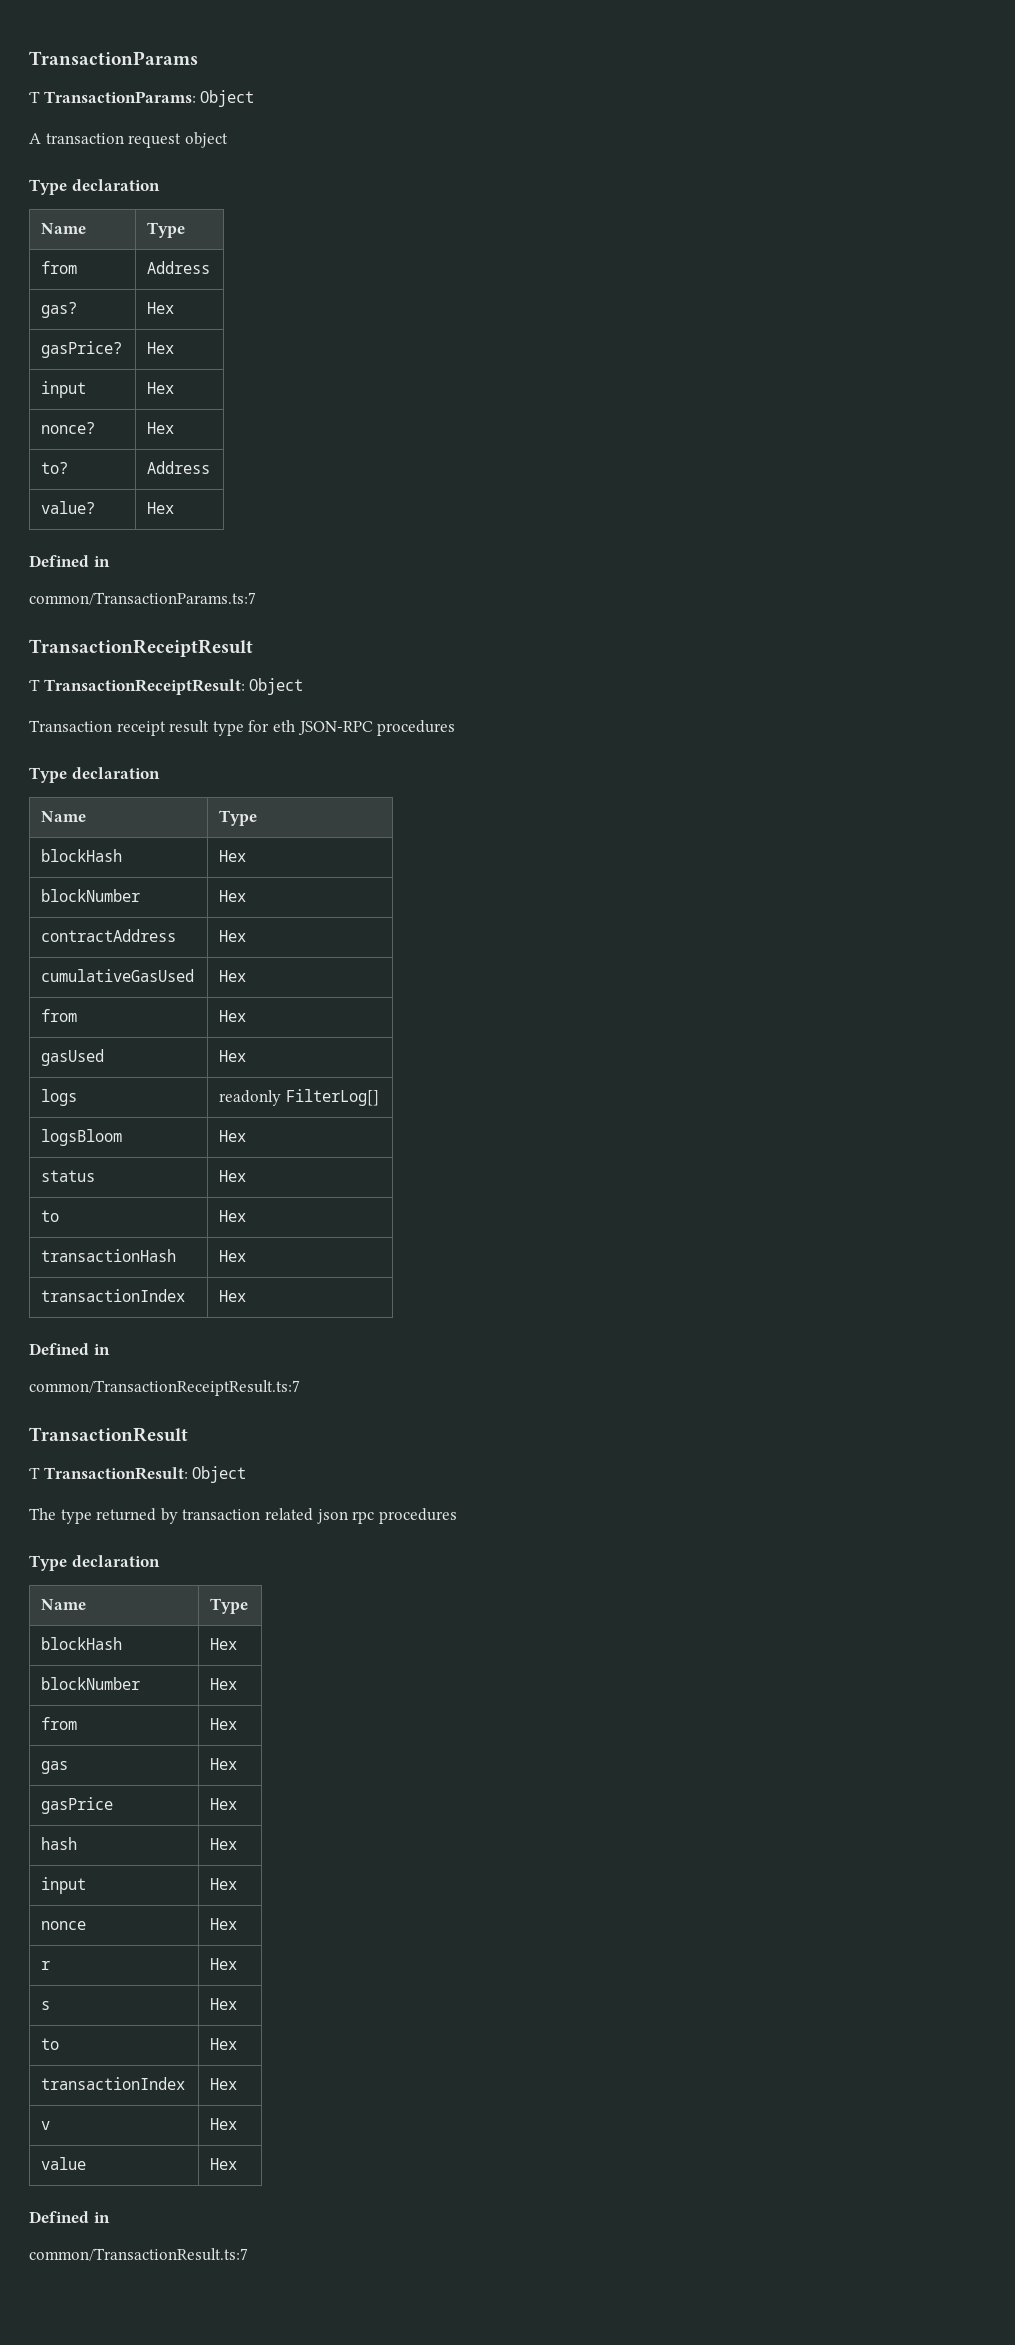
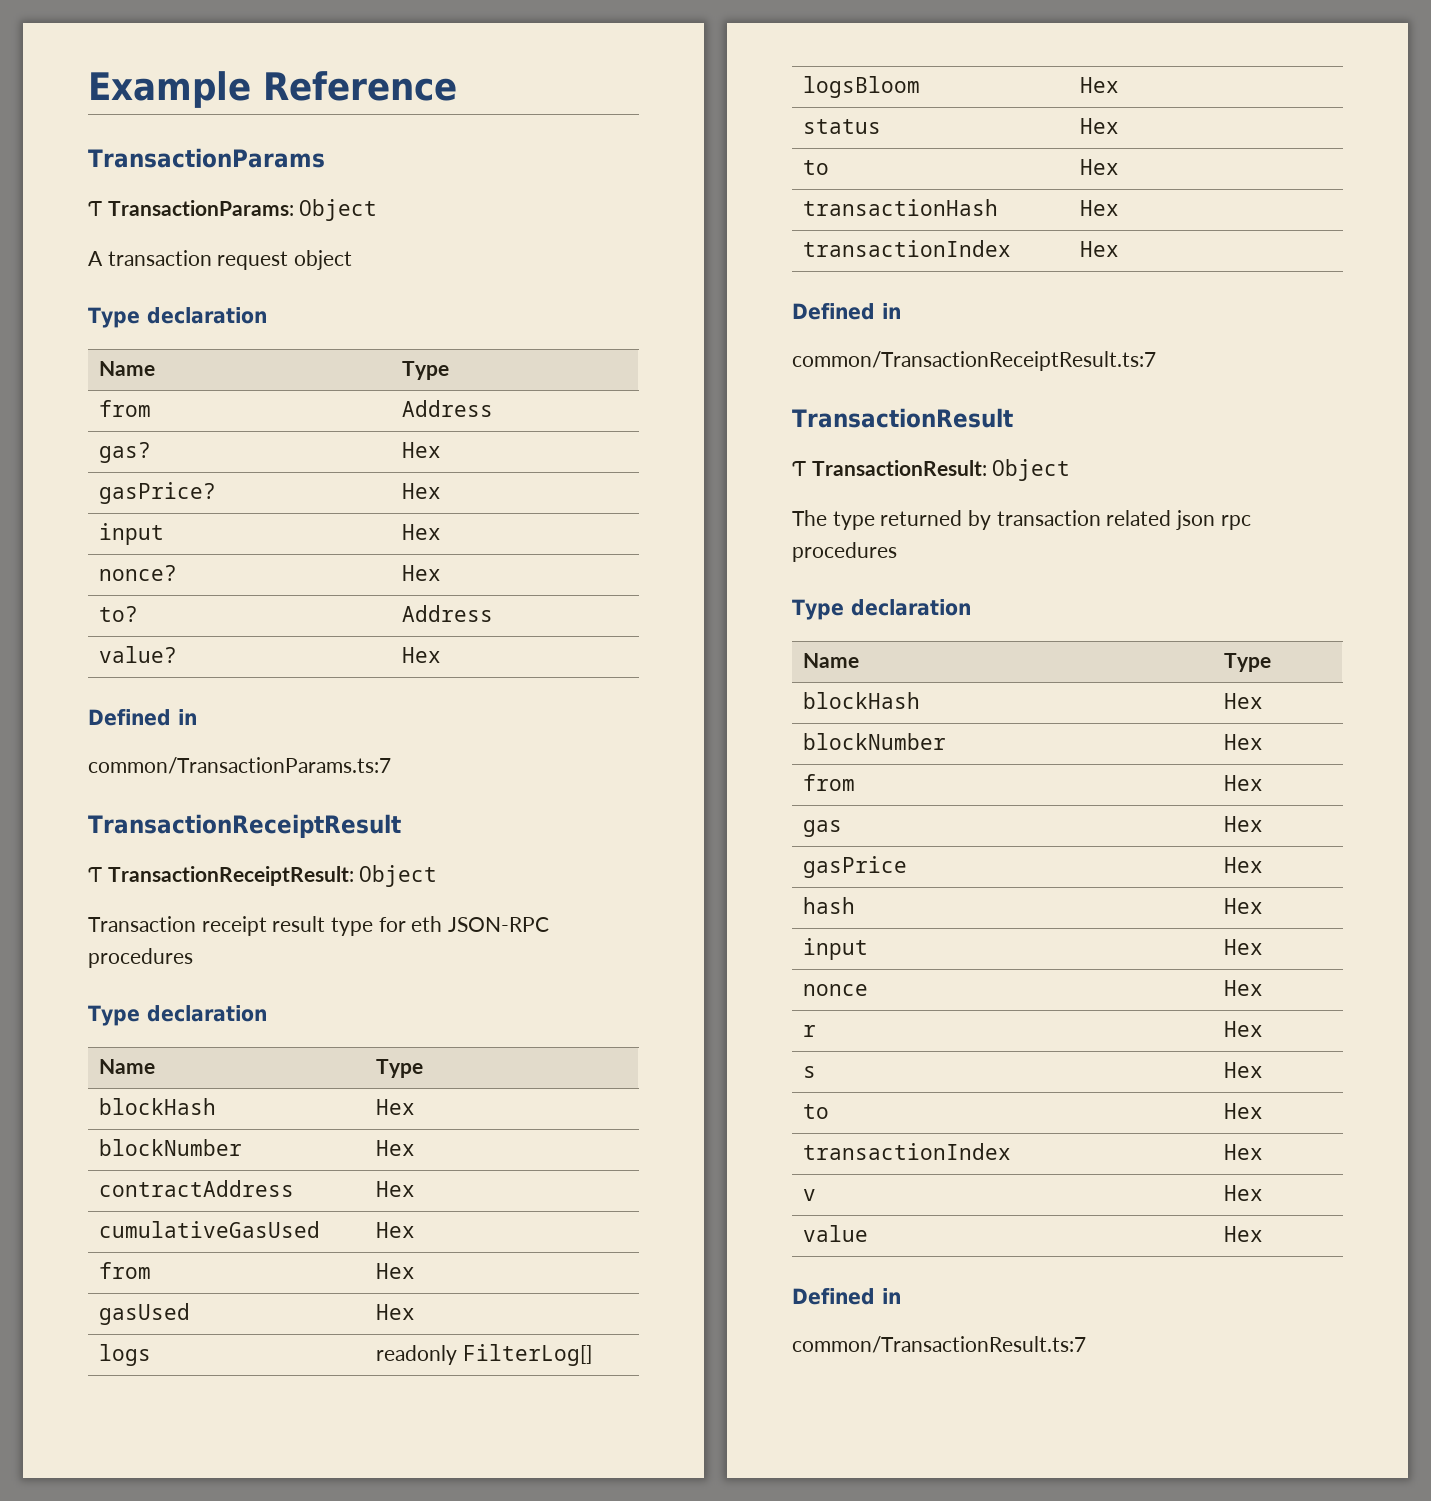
+ Example Reference

